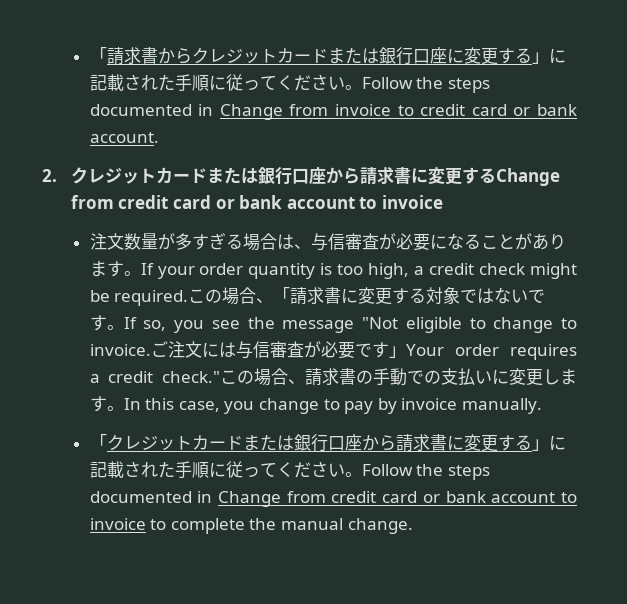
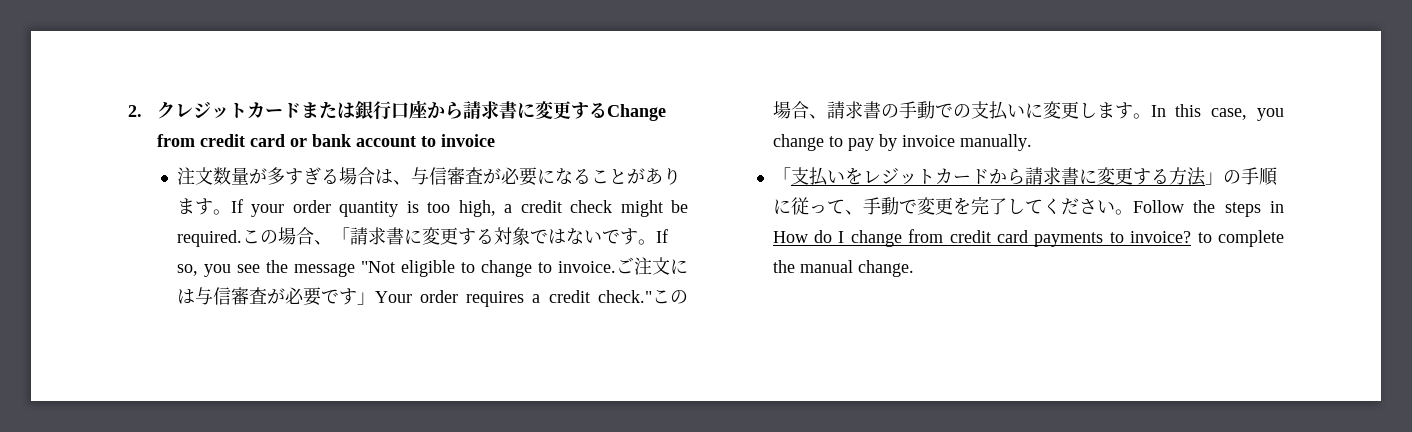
- 「請求書からクレジットカードまたは銀行口座に変更する」に記載された手順に従ってください。Follow the steps documented in Change from invoice to credit card or bank account.
- 「クレジットカードまたは銀行口座から請求書に変更する」に記載された手順に従ってください。Follow the steps documented in Change from credit card or bank account to invoice to complete the manual change.
+ 「支払いをレジットカードから請求書に変更する方法」の手順に従って、手動で変更を完了してください。Follow the steps in How do I change from credit card payments to invoice? to complete the manual change.

